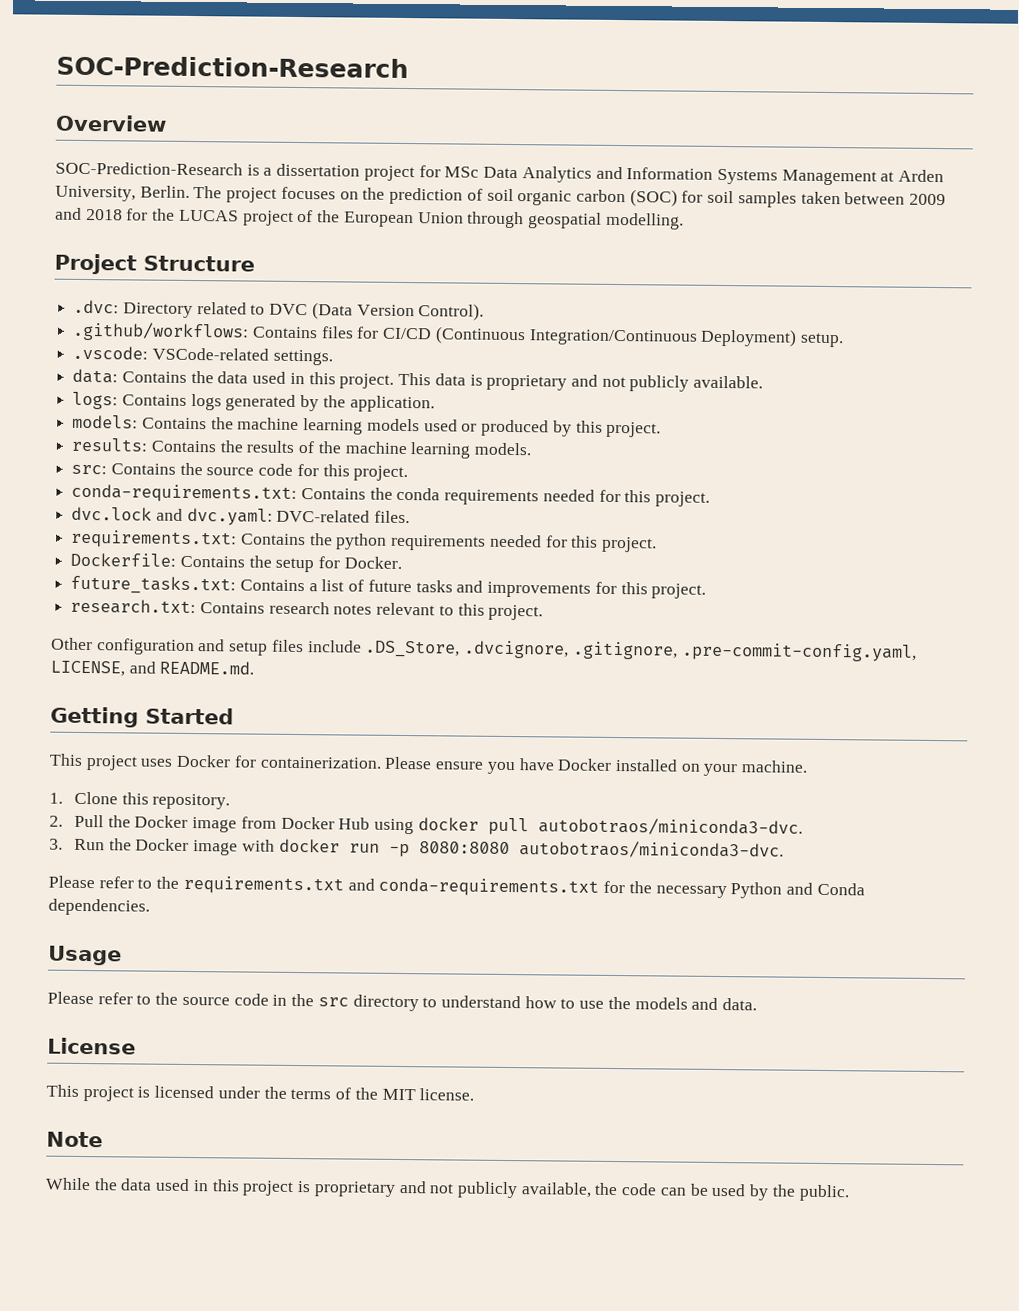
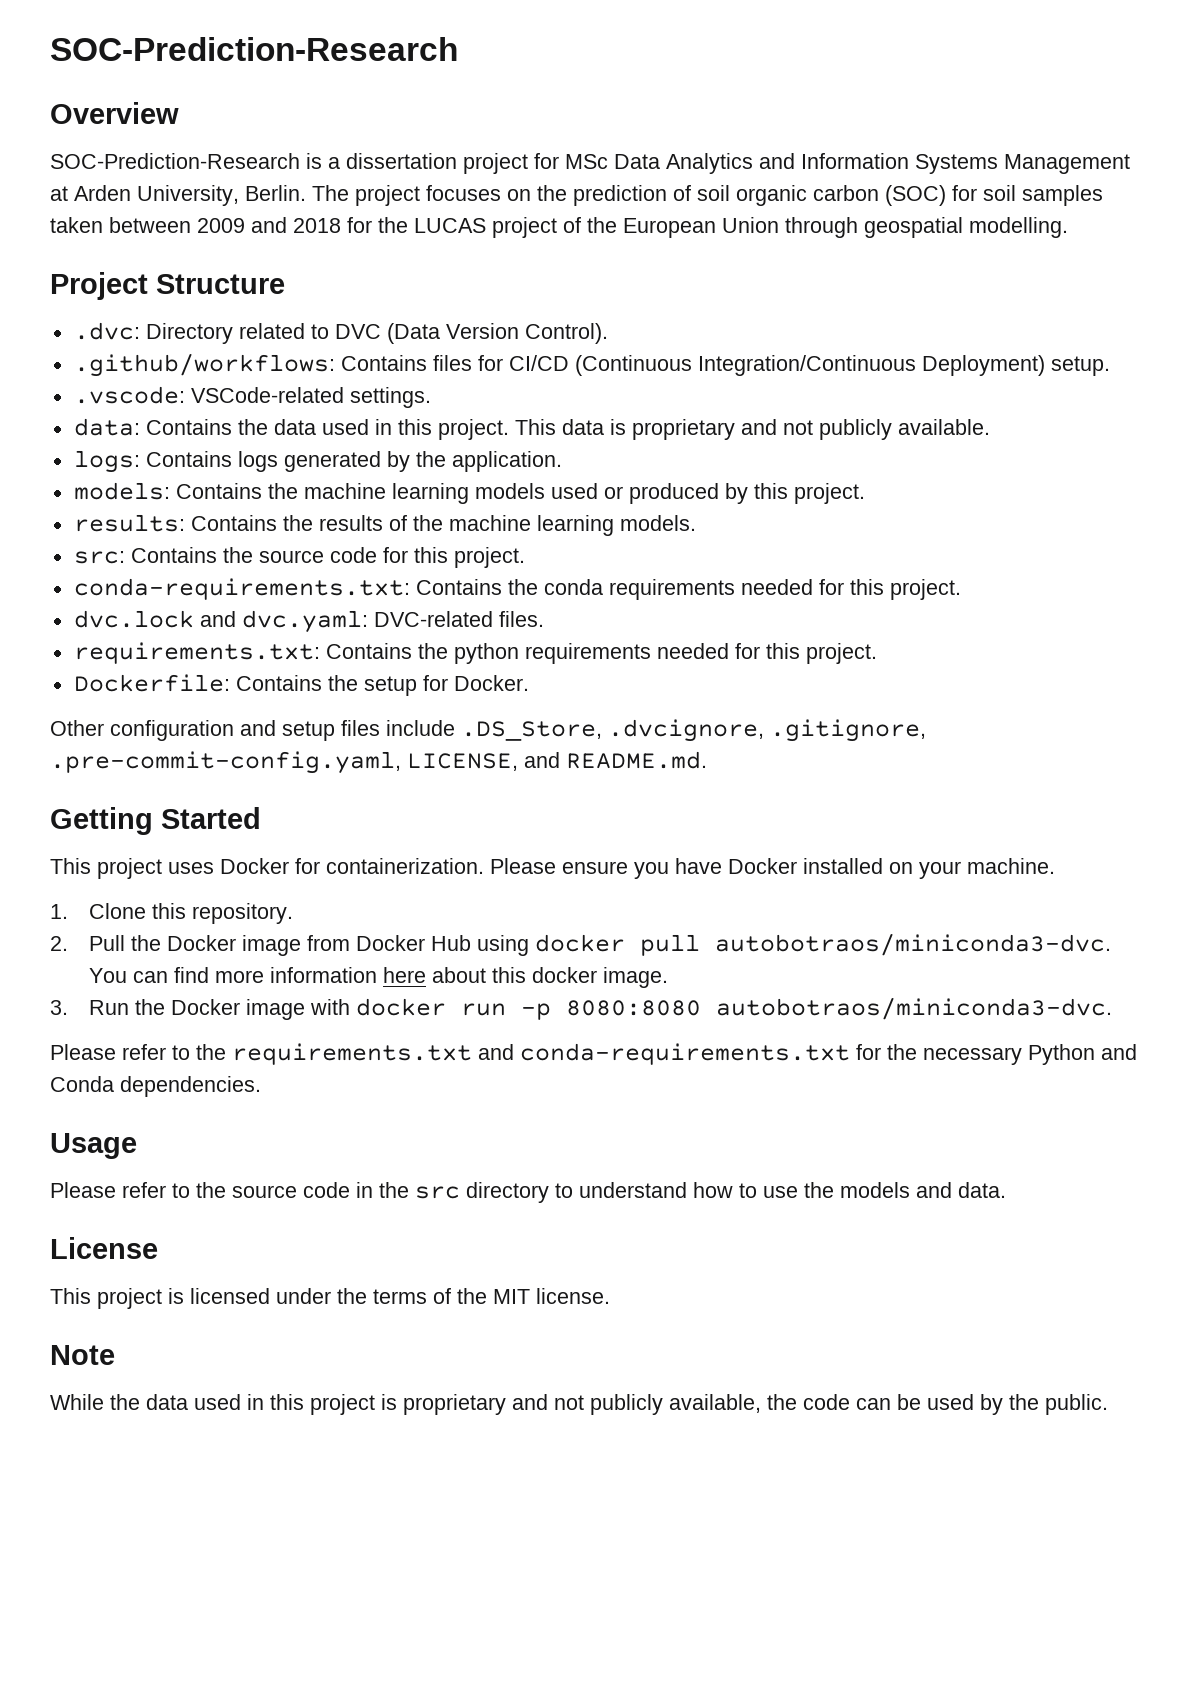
- future_tasks.txt: Contains a list of future tasks and improvements for this project.
- research.txt: Contains research notes relevant to this project.
+ You can find more information here about this docker image.

